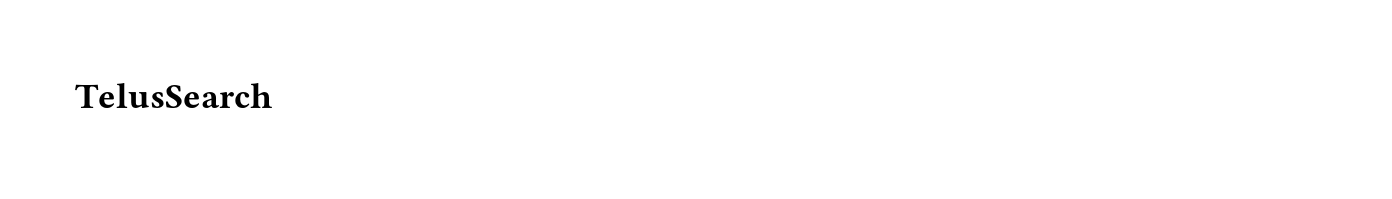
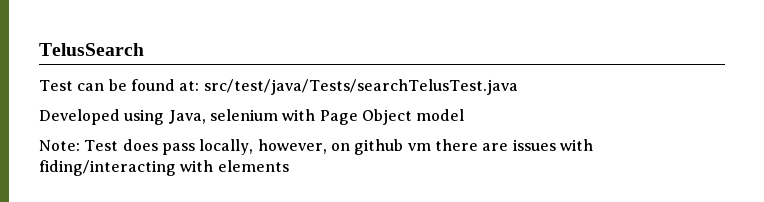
+ Test can be found at: src/test/java/Tests/searchTelusTest.java
+ Developed using Java, selenium with Page Object model
+ Note: Test does pass locally, however, on github vm there are issues with fiding/interacting with elements

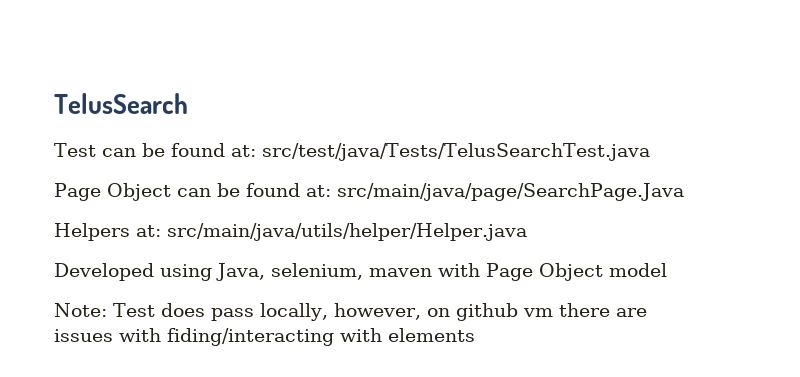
- Test can be found at: src/test/java/Tests/searchTelusTest.java
+ Test can be found at: src/test/java/Tests/TelusSearchTest.java
+ Page Object can be found at: src/main/java/page/SearchPage.Java
+ Helpers at: src/main/java/utils/helper/Helper.java
- Developed using Java, selenium with Page Object model
+ Developed using Java, selenium, maven with Page Object model

